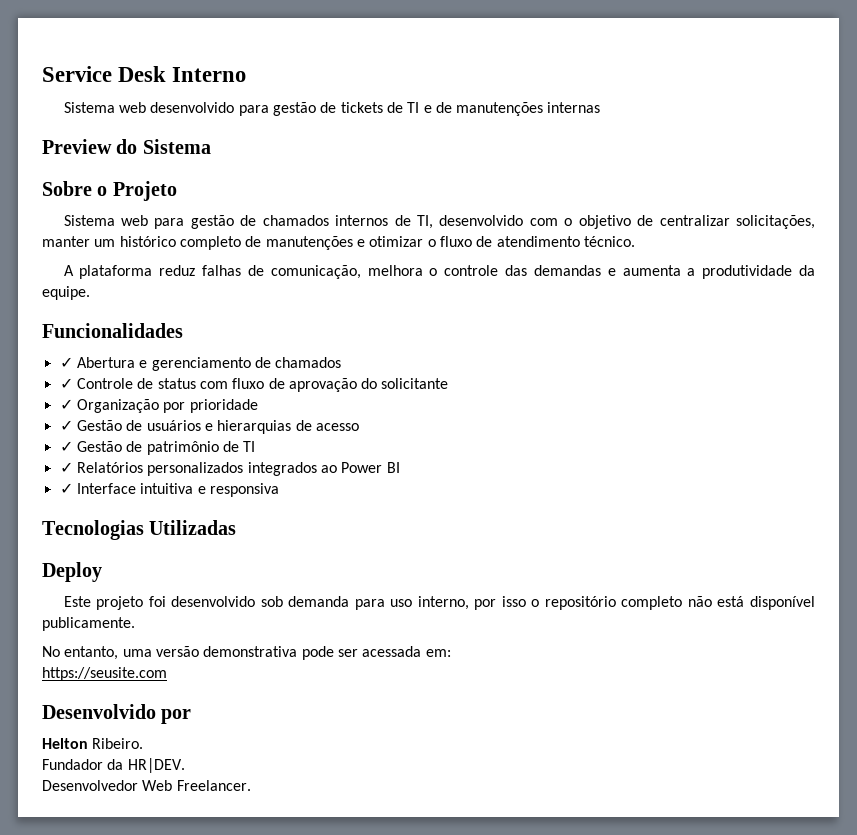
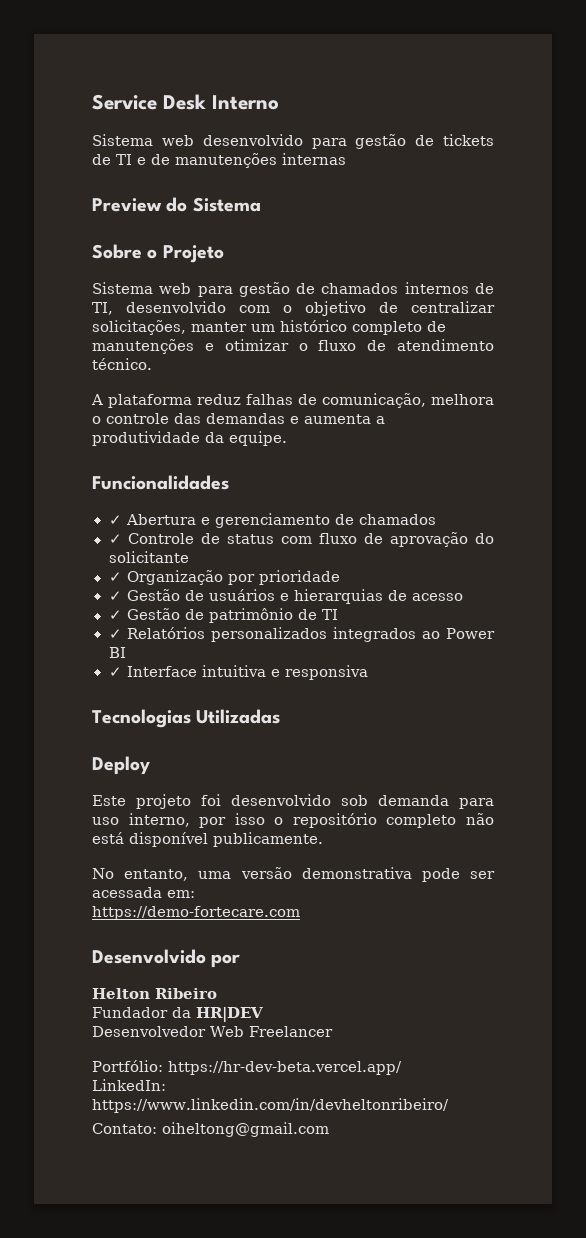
- https://seusite.com
+ https://demo-fortecare.com
- Helton Ribeiro.
+ Helton Ribeiro
- Fundador da HR|DEV.
+ Fundador da HR|DEV
- Desenvolvedor Web Freelancer.
+ Desenvolvedor Web Freelancer
+ Portfólio: https://hr-dev-beta.vercel.app/
+ LinkedIn: https://www.linkedin.com/in/devheltonribeiro/
+ Contato: oiheltong@gmail.com

